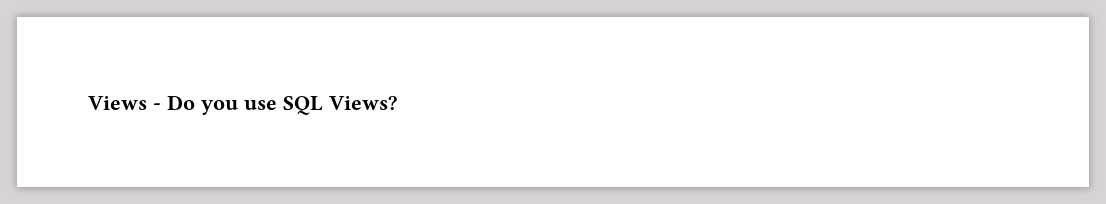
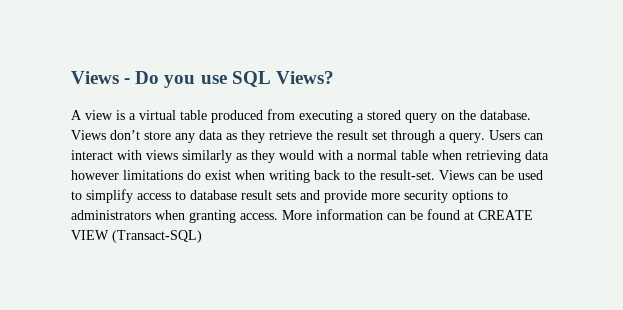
+ A view is a virtual table produced from executing a stored query on the database. Views don’t store any data as they retrieve the result set through a query. Users can interact with views similarly as they would with a normal table when retrieving data however limitations do exist when writing back to the result-set. Views can be used to simplify access to database result sets and provide more security options to administrators when granting access. More information can be found at CREATE VIEW (Transact-SQL)

